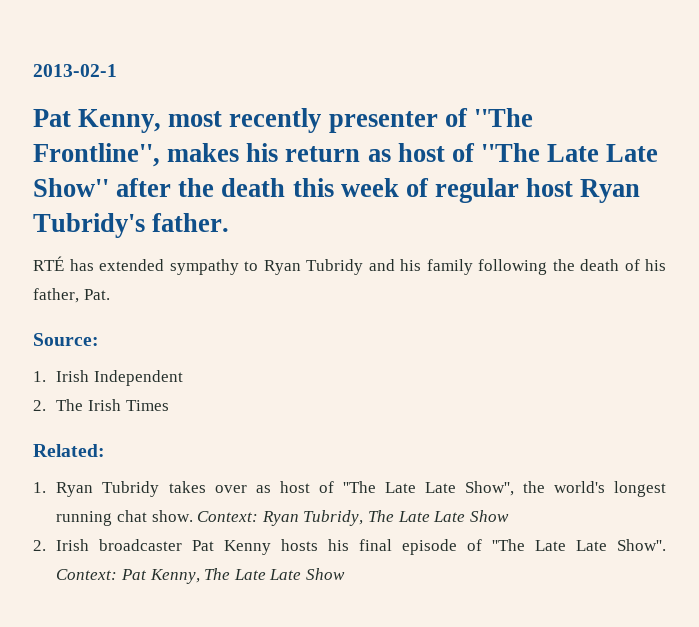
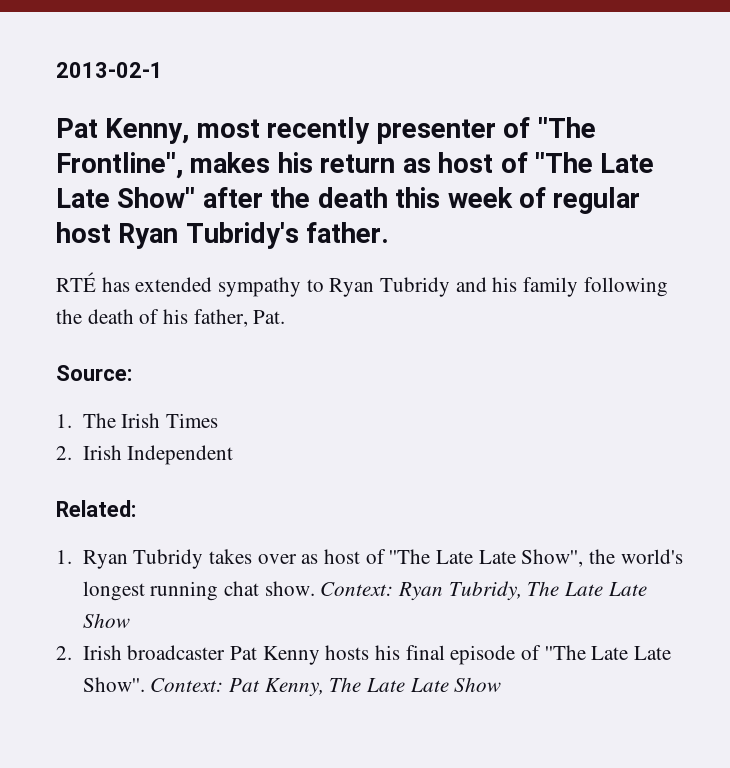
- 1. Irish Independent
- 2. The Irish Times
+ 1. The Irish Times
+ 2. Irish Independent

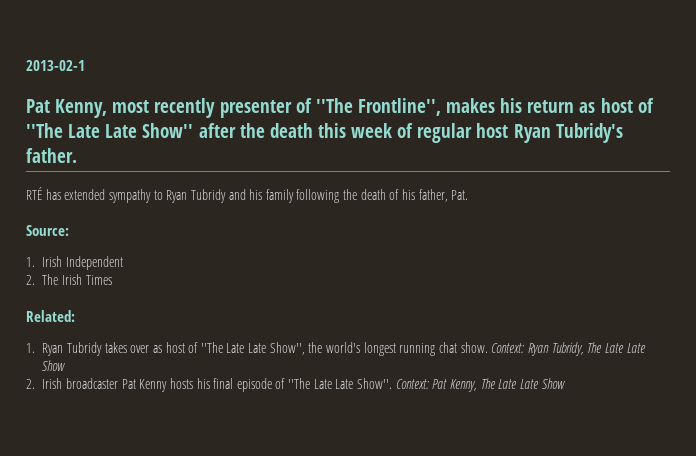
- 1. The Irish Times
+ 1. Irish Independent
+ 2. The Irish Times
- 2. Irish Independent

